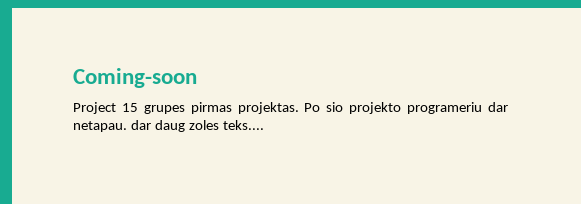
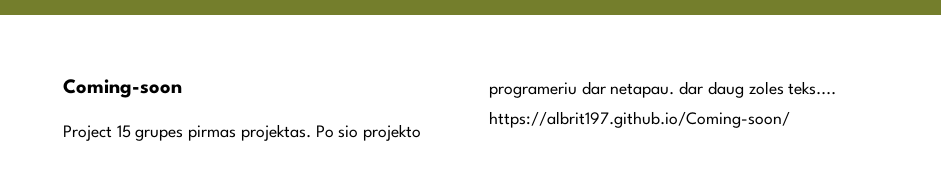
- Po sio projekto programeriu dar netapau. dar daug zoles teks....
+ Po sio projekto programeriu dar netapau. dar daug zoles teks.... https://albrit197.github.io/Coming-soon/

